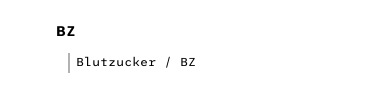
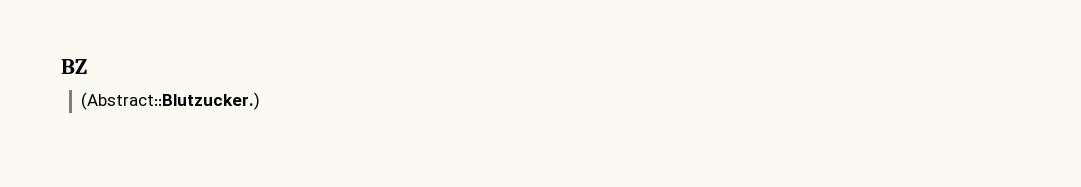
- Blutzucker / BZ
+ (Abstract::Blutzucker.)

